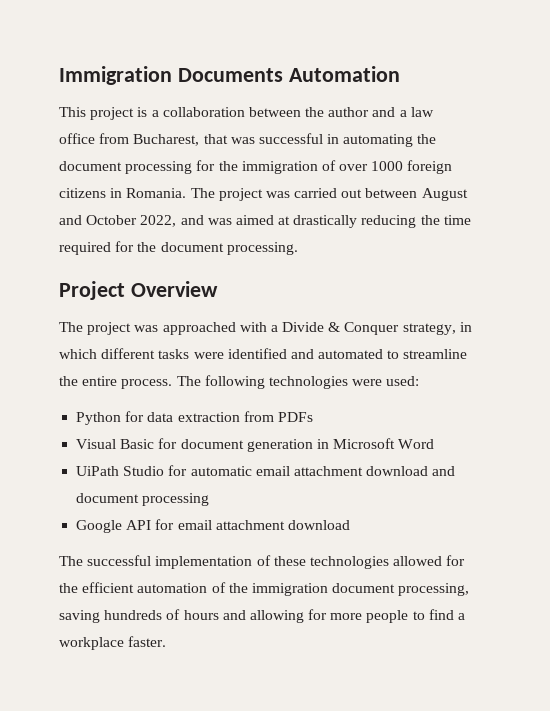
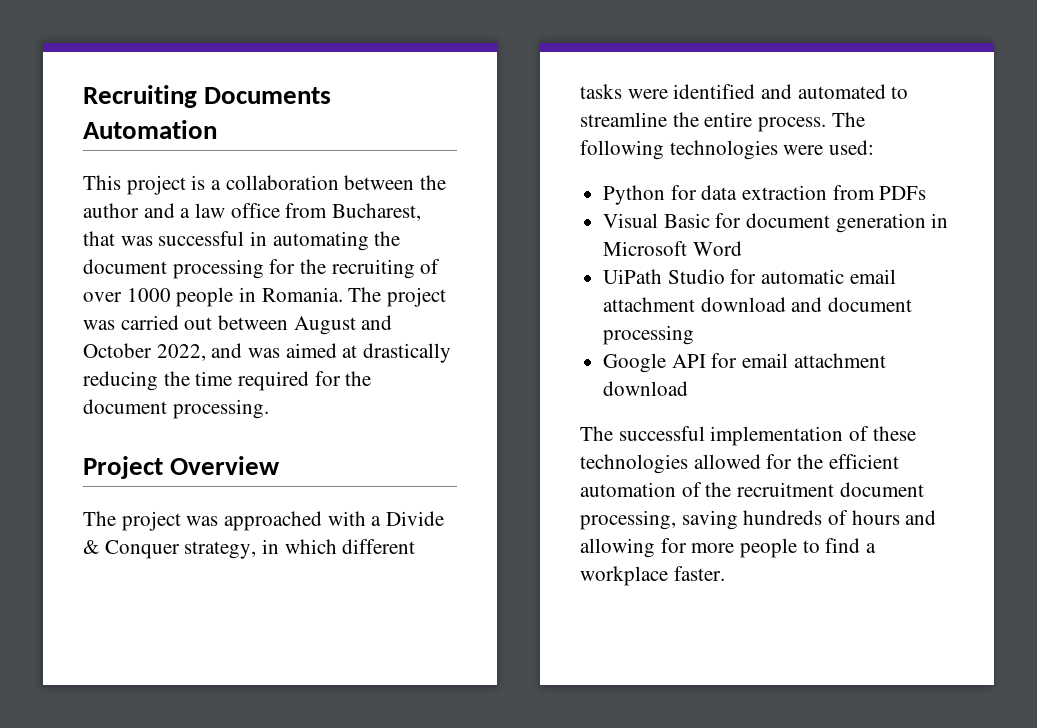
- Immigration Documents Automation
+ Recruiting Documents Automation
- This project is a collaboration between the author and a law office from Bucharest, that was successful in automating the document processing for the immigration of over 1000 foreign citizens in Romania.
+ This project is a collaboration between the author and a law office from Bucharest, that was successful in automating the document processing for the recruiting of over 1000 people in Romania.
- The successful implementation of these technologies allowed for the efficient automation of the immigration document processing, saving hundreds of hours and allowing for more people to find a workplace faster.
+ The successful implementation of these technologies allowed for the efficient automation of the recruitment document processing, saving hundreds of hours and allowing for more people to find a workplace faster.

